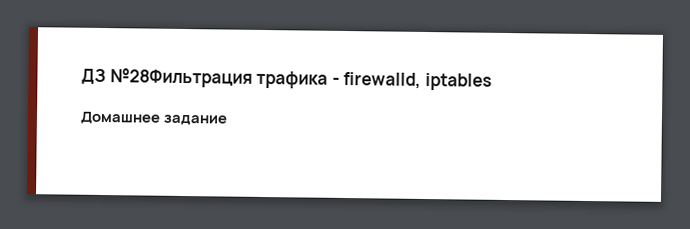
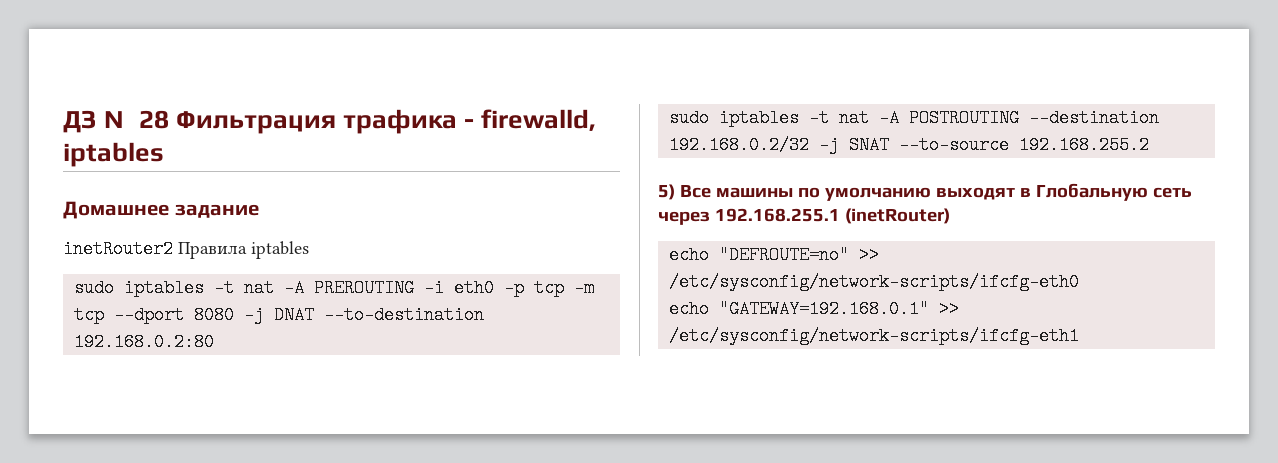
- ДЗ №28Фильтрация трафика - firewalld, iptables
+ ДЗ №28 Фильтрация трафика - firewalld, iptables
+ inetRouter2 Правила iptables
+ sudo iptables -t nat -A PREROUTING -i eth0 -p tcp -m tcp --dport 8080 -j DNAT --to-destination 192.168.0.2:80
+ sudo iptables -t nat -A POSTROUTING --destination 192.168.0.2/32 -j SNAT --to-source 192.168.255.2
+ 5) Все машины по умолчанию выходят в Глобальную сеть через 192.168.255.1 (inetRouter)
+ echo "DEFROUTE=no" >> /etc/sysconfig/network-scripts/ifcfg-eth0
+ echo "GATEWAY=192.168.0.1" >> /etc/sysconfig/network-scripts/ifcfg-eth1

